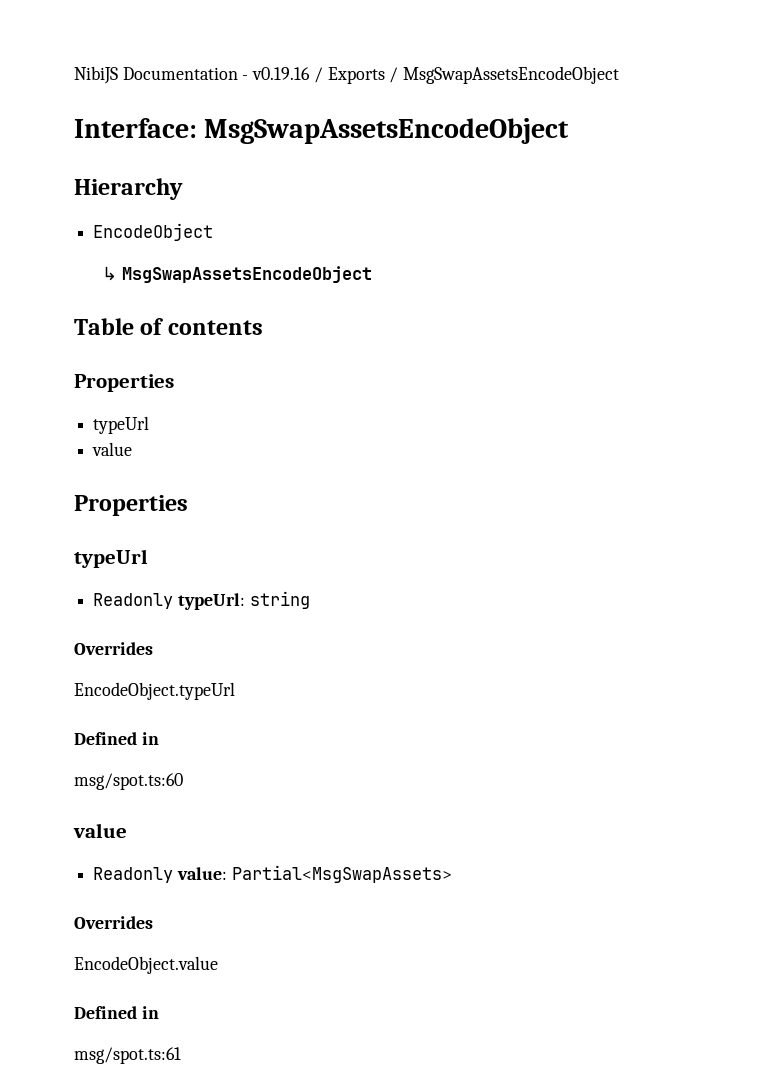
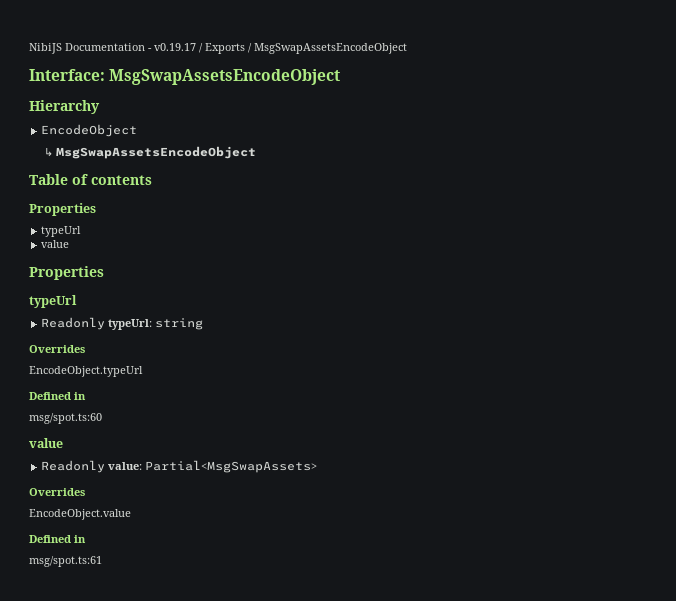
- NibiJS Documentation - v0.19.16 / Exports / MsgSwapAssetsEncodeObject
+ NibiJS Documentation - v0.19.17 / Exports / MsgSwapAssetsEncodeObject

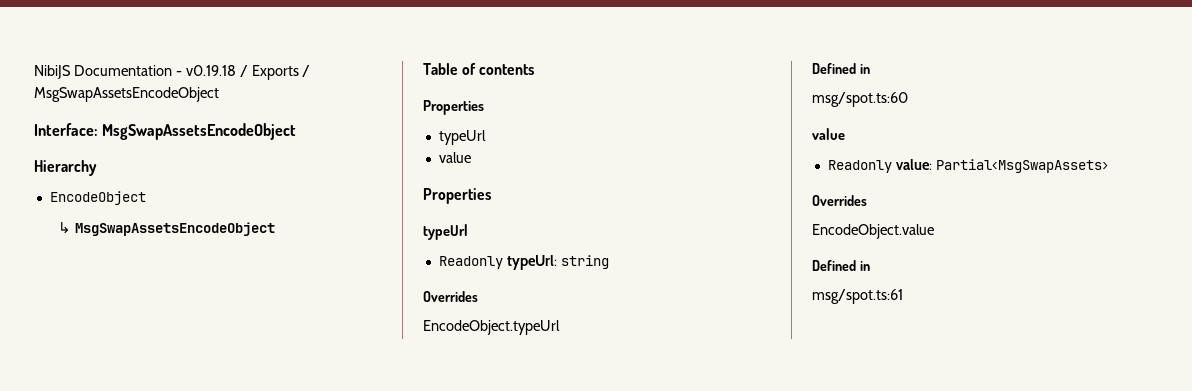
- NibiJS Documentation - v0.19.17 / Exports / MsgSwapAssetsEncodeObject
+ NibiJS Documentation - v0.19.18 / Exports / MsgSwapAssetsEncodeObject

